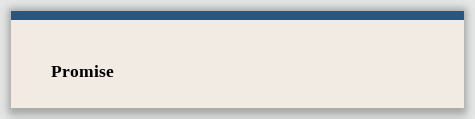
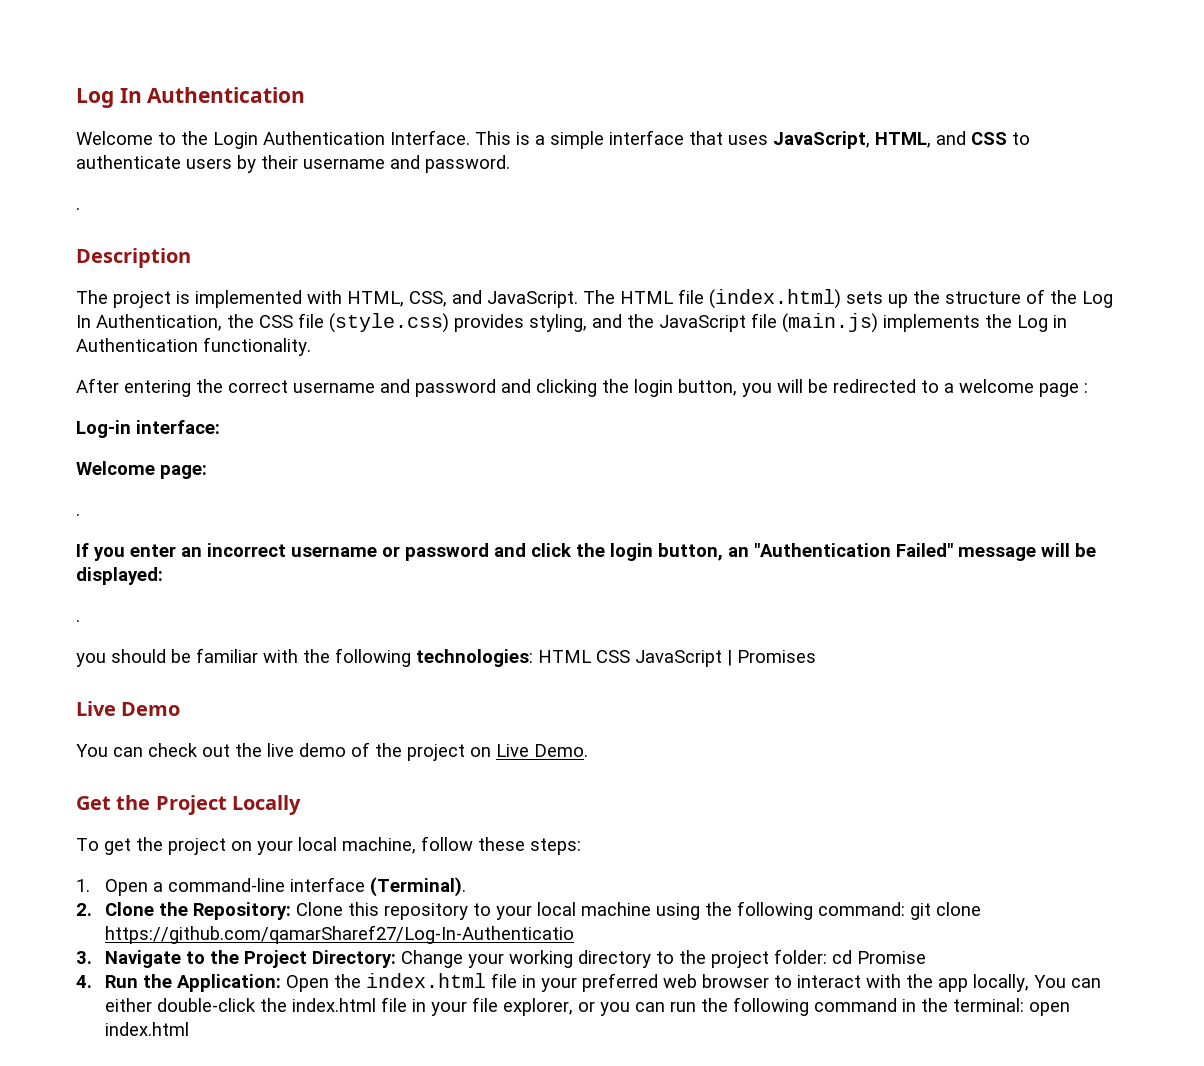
- Promise
+ Log In Authentication
+ Welcome to the Login Authentication Interface. This is a simple interface that uses JavaScript, HTML, and CSS to authenticate users by their username and password.
+ .
+ Description
+ The project is implemented with HTML, CSS, and JavaScript. The HTML file (index.html) sets up the structure of the Log In Authentication, the CSS file (style.css) provides styling, and the JavaScript file (main.js) implements the Log in Authentication functionality.
+ After entering the correct username and password and clicking the login button, you will be redirected to a welcome page :
+ Log-in interface:
+ Welcome page:
+ .
+ If you enter an incorrect username or password and click the login button, an "Authentication Failed" message will be displayed:
+ .
+ you should be familiar with the following technologies: HTML CSS JavaScript | Promises
+ Live Demo
+ You can check out the live demo of the project on Live Demo.
+ Get the Project Locally
+ To get the project on your local machine, follow these steps:
+ 1. Open a command-line interface (Terminal).
+ 2. Clone the Repository: Clone this repository to your local machine using the following command: git clone https://github.com/qamarSharef27/Log-In-Authenticatio
+ 3. Navigate to the Project Directory: Change your working directory to the project folder: cd Promise
+ 4. Run the Application: Open the index.html file in your preferred web browser to interact with the app locally, You can either double-click the index.html file in your file explorer, or you can run the following command in the terminal: open index.html

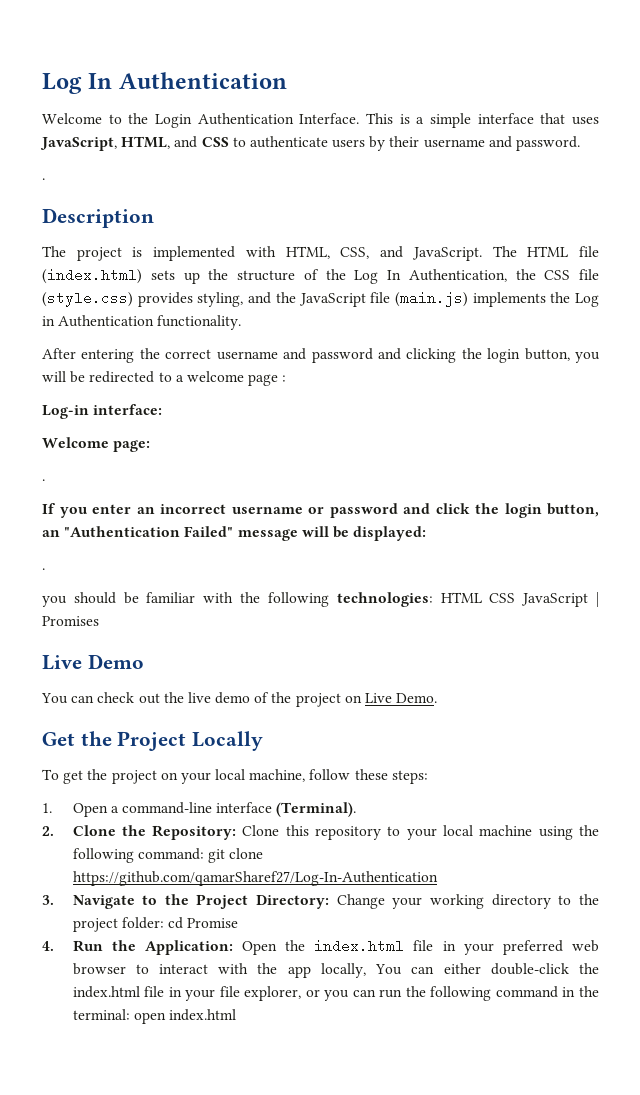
- 2. Clone the Repository: Clone this repository to your local machine using the following command: git clone https://github.com/qamarSharef27/Log-In-Authenticatio
+ 2. Clone the Repository: Clone this repository to your local machine using the following command: git clone https://github.com/qamarSharef27/Log-In-Authentication

